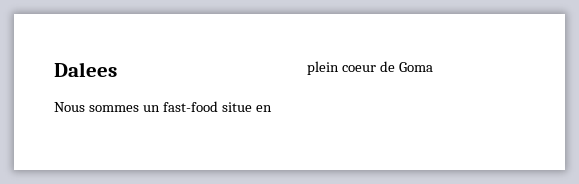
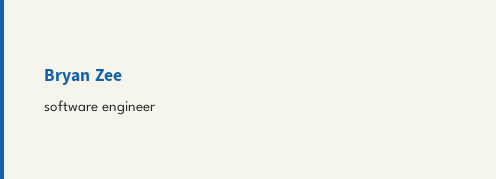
- Dalees
- Nous sommes un fast-food situe en plein coeur de Goma
+ Bryan Zee
+ software engineer

